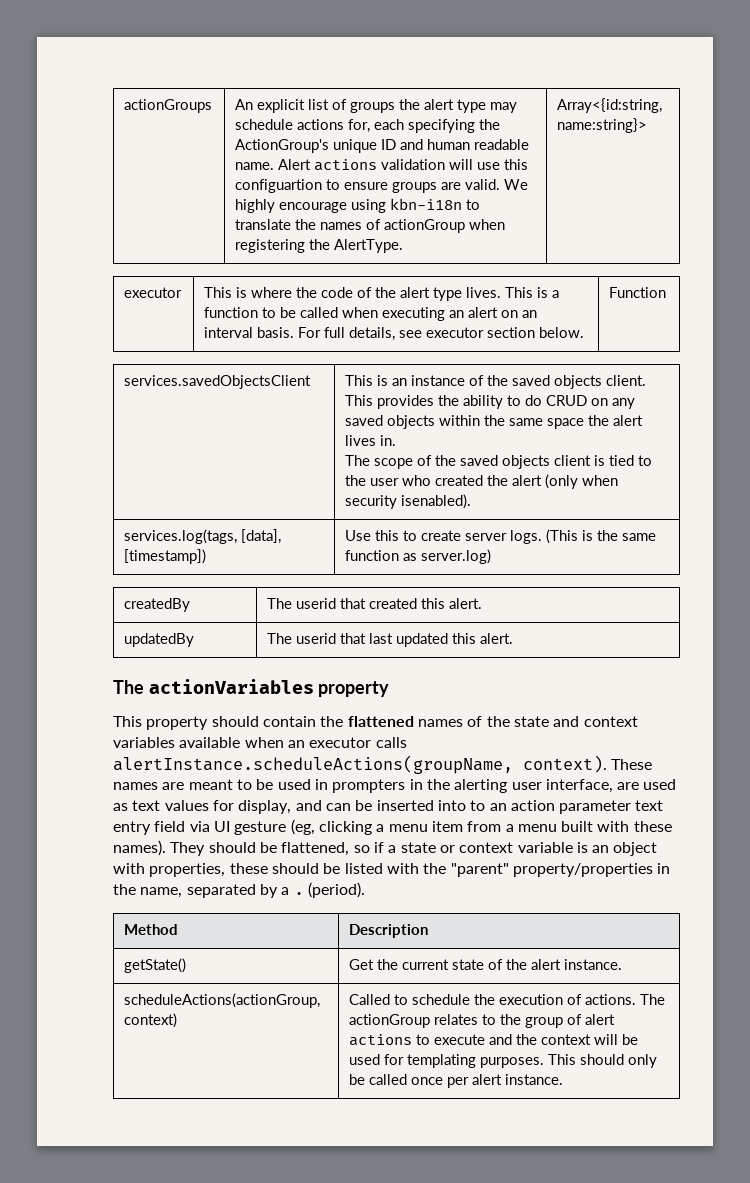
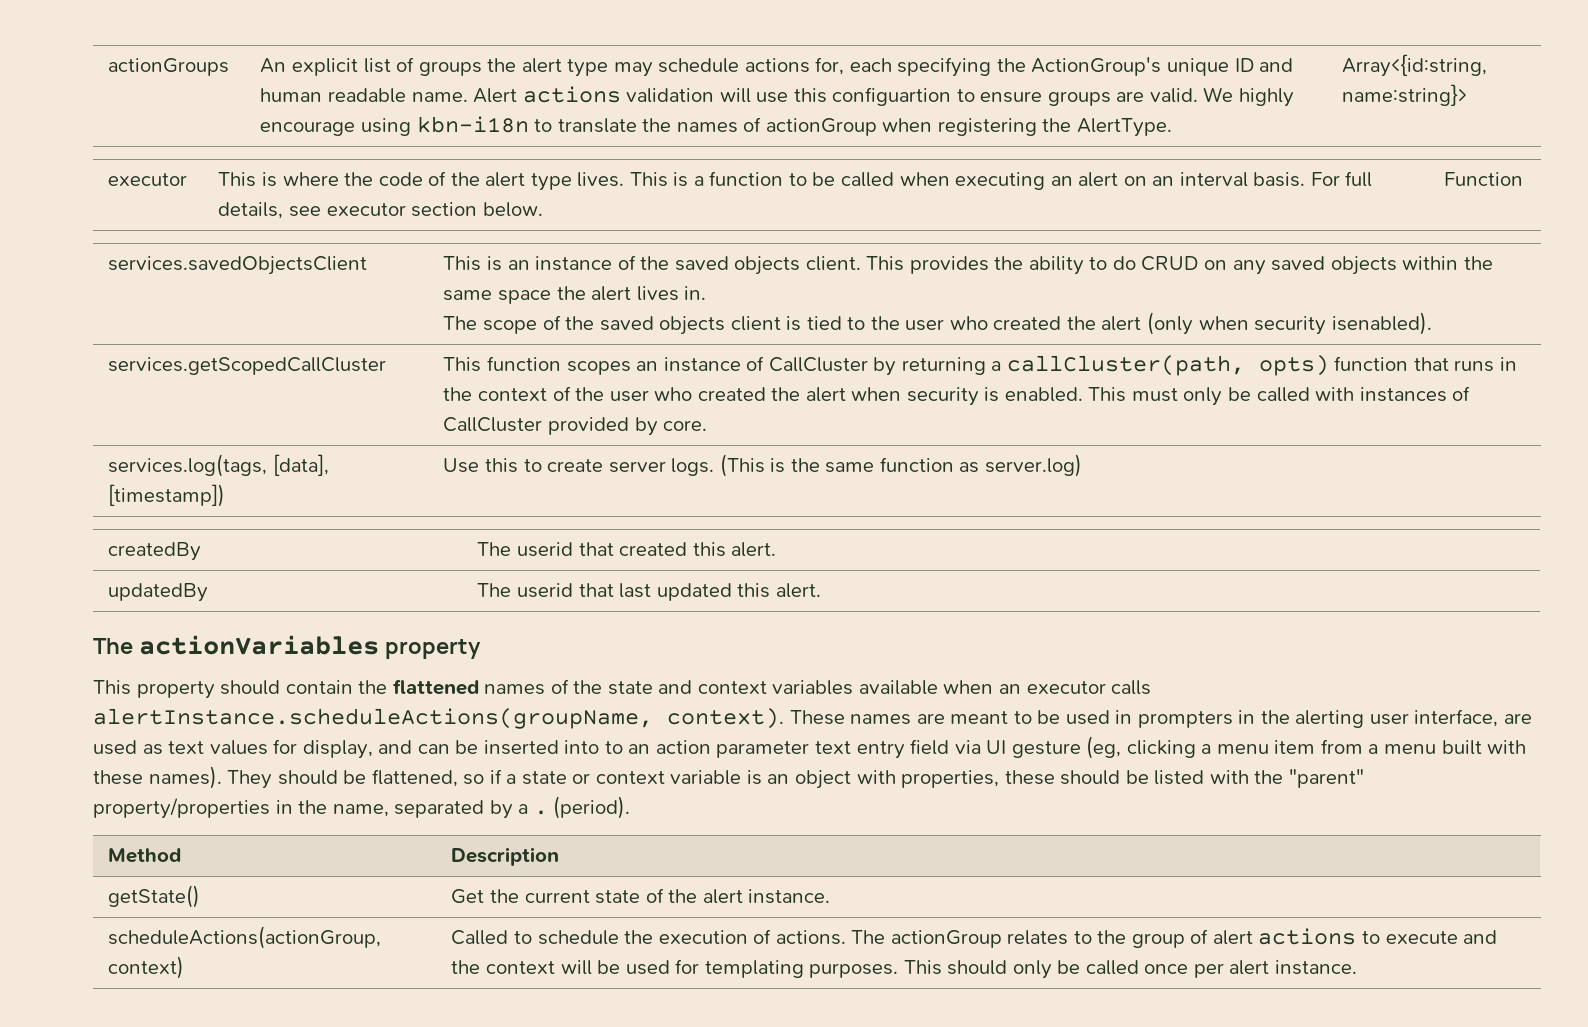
+ services.getScopedCallCluster | This function scopes an instance of CallCluster by returning a callCluster(path, opts) function that runs in the context of the user who created the alert when security is enabled. This must only be called with instances of CallCluster provided by core.

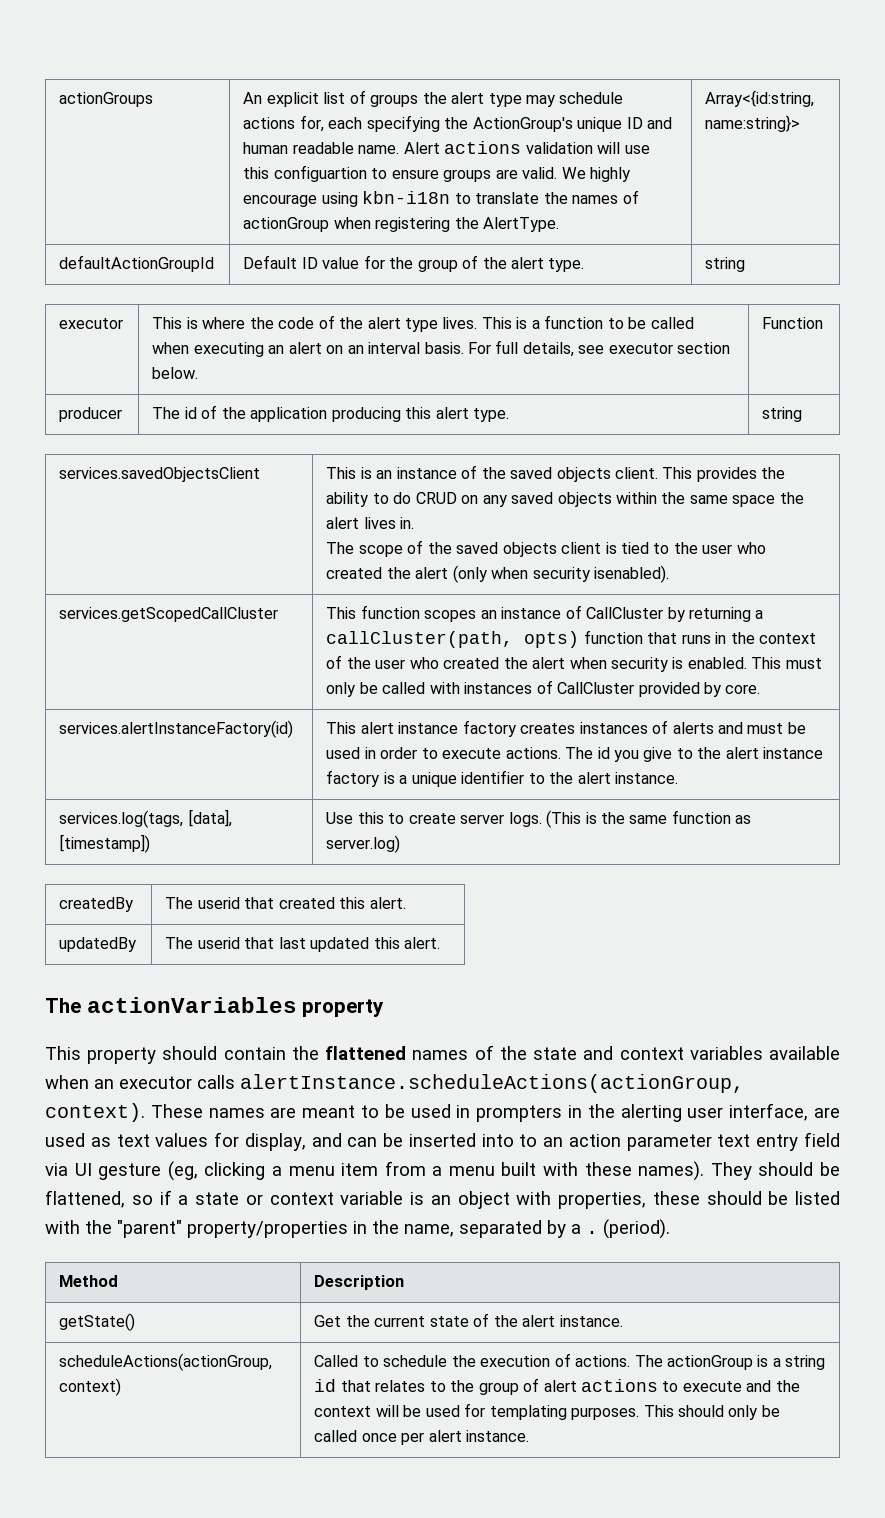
+ defaultActionGroupId | Default ID value for the group of the alert type. | string
+ producer | The id of the application producing this alert type. | string
+ services.alertInstanceFactory(id) | This alert instance factory creates instances of alerts and must be used in order to execute actions. The id you give to the alert instance factory is a unique identifier to the alert instance.
- This property should contain the flattened names of the state and context variables available when an executor calls alertInstance.scheduleActions(groupName, context).
+ This property should contain the flattened names of the state and context variables available when an executor calls alertInstance.scheduleActions(actionGroup, context).
- The actionGroup relates to the group of alert actions to execute and the context will be used for templating purposes.
+ The actionGroup is a string id that relates to the group of alert actions to execute and the context will be used for templating purposes.

